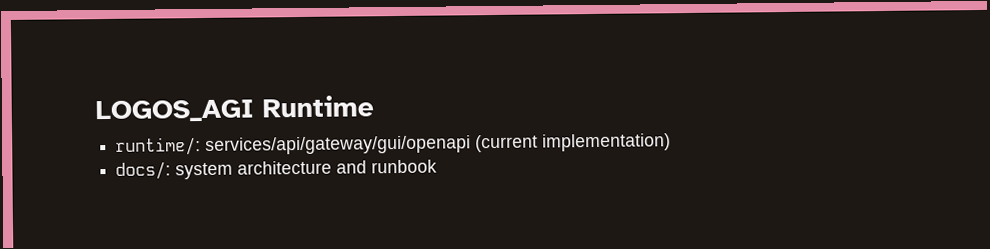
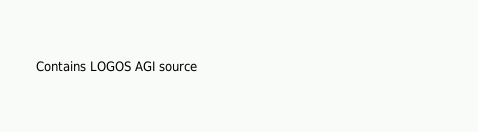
- LOGOS_AGI Runtime
- runtime/: services/api/gateway/gui/openapi (current implementation)
- docs/: system architecture and runbook
+ Contains LOGOS AGI source

